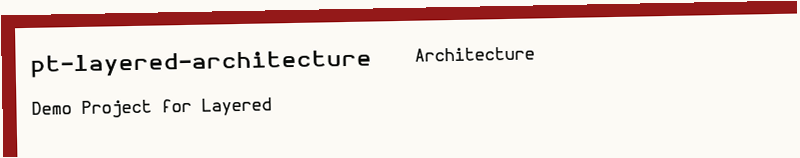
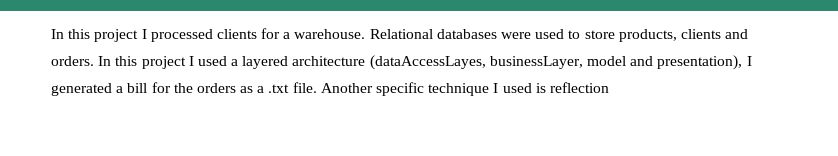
- pt-layered-architecture
- Demo Project for Layered Architecture
+ In this project I processed clients for a warehouse. Relational databases were used to store products, clients and orders. In this project I used a layered architecture (dataAccessLayes, businessLayer, model and presentation), I generated a bill for the orders as a .txt file. Another specific technique I used is reflection

